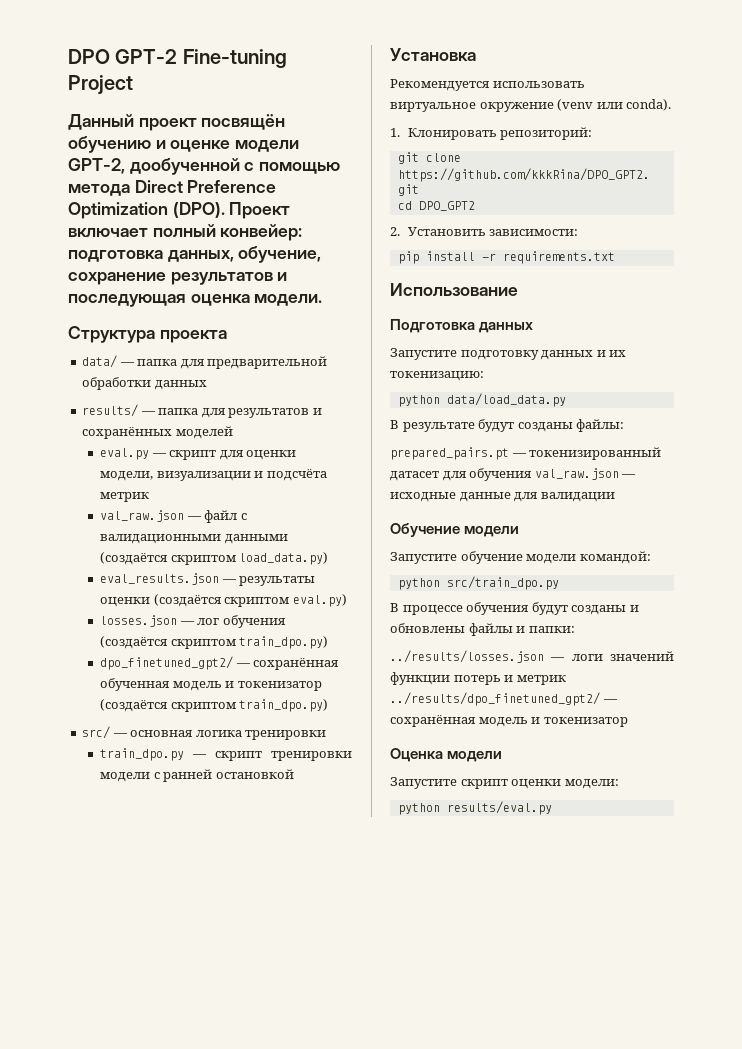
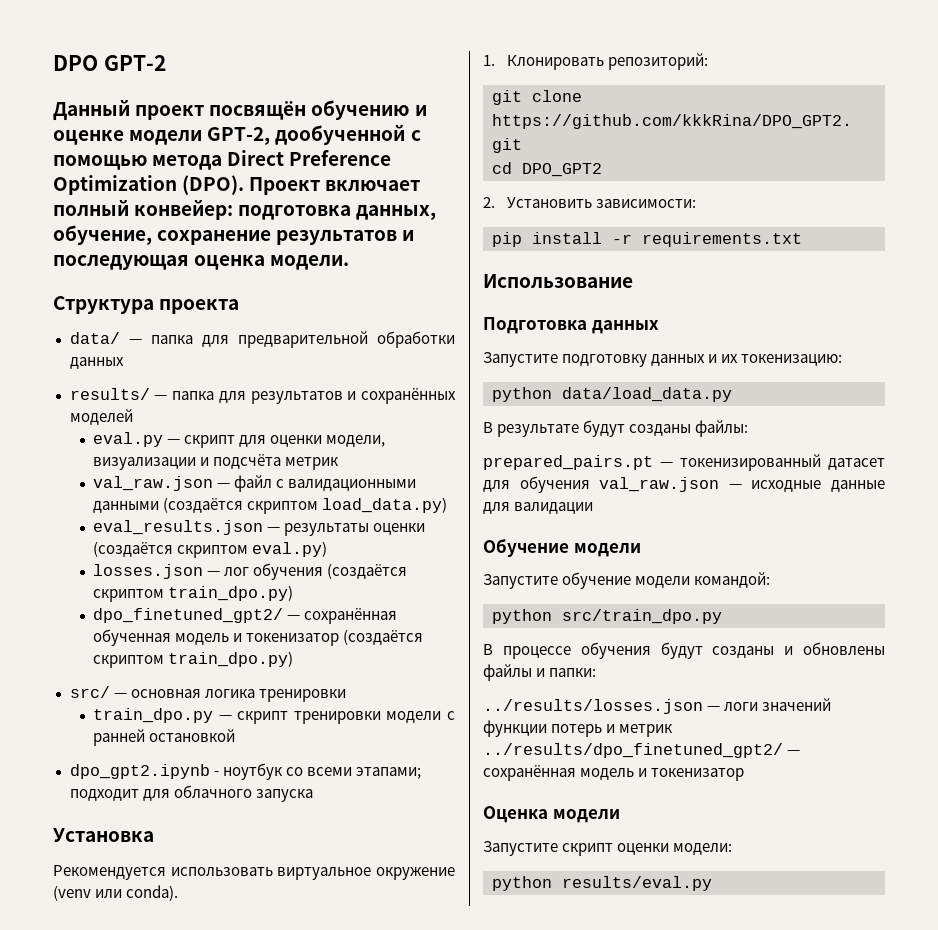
- DPO GPT-2 Fine-tuning Project
+ DPO GPT-2
+ dpo_gpt2.ipynb - ноутбук со всеми этапами; подходит для облачного запуска

